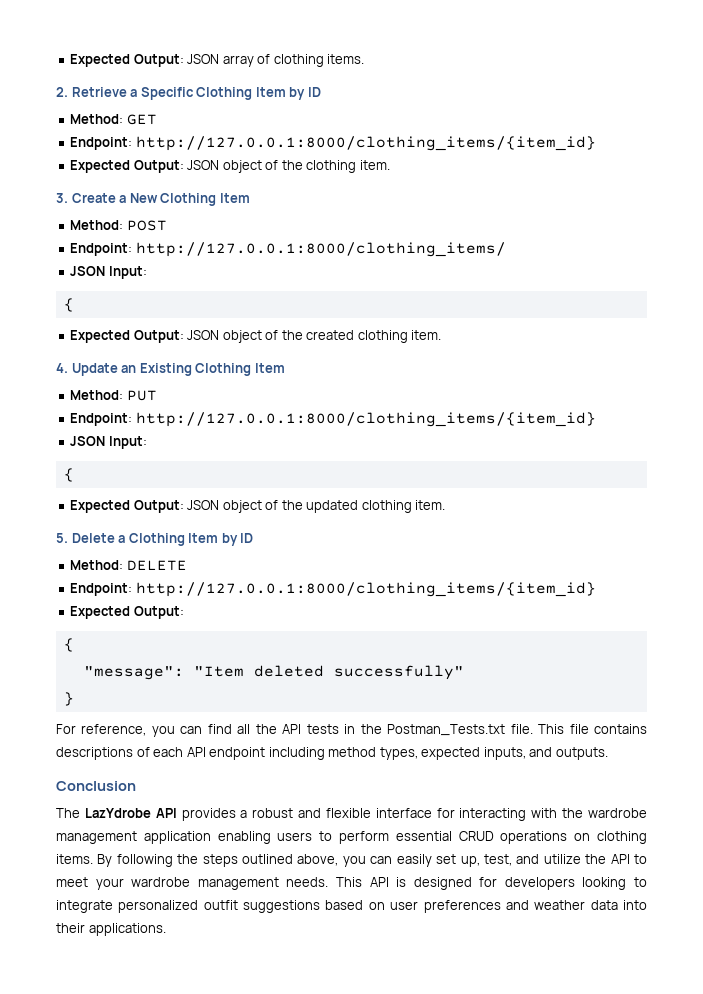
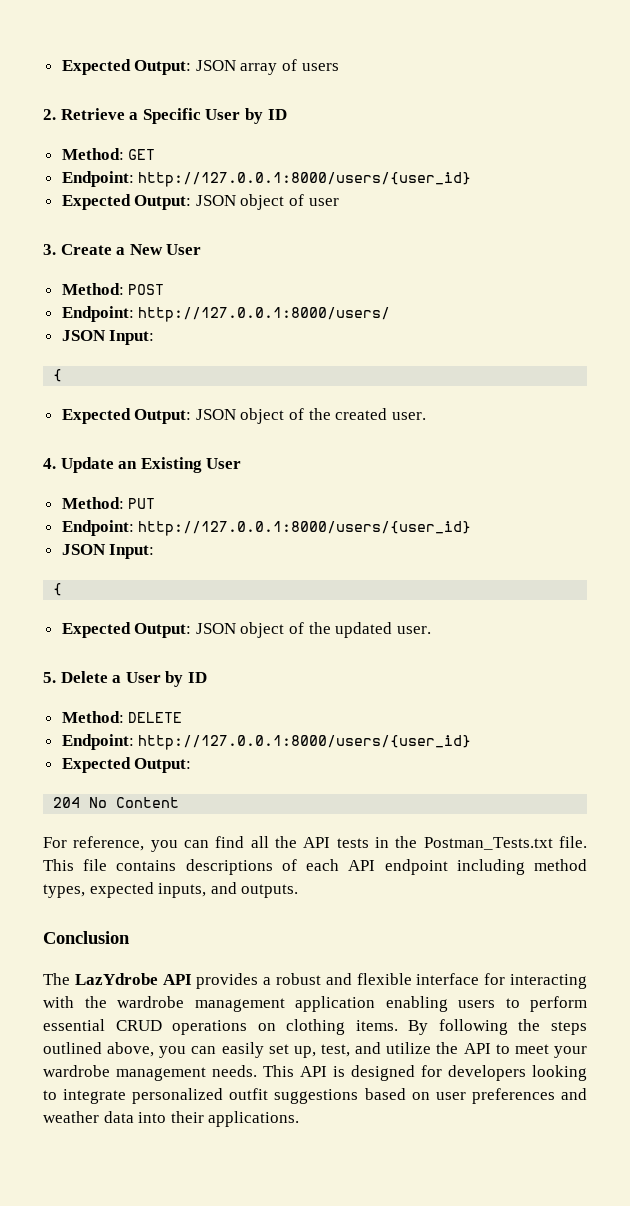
- Expected Output: JSON array of clothing items.
+ Expected Output: JSON array of users
- 2. Retrieve a Specific Clothing Item by ID
+ 2. Retrieve a Specific User by ID
  Method: GET
- Endpoint: http://127.0.0.1:8000/clothing_items/{item_id}
- Expected Output: JSON object of the clothing item.
+ Endpoint: http://127.0.0.1:8000/users/{user_id}
+ Expected Output: JSON object of user
- 3. Create a New Clothing Item
+ 3. Create a New User
- Endpoint: http://127.0.0.1:8000/clothing_items/
+ Endpoint: http://127.0.0.1:8000/users/
- Expected Output: JSON object of the created clothing item.
+ Expected Output: JSON object of the created user.
- 4. Update an Existing Clothing Item
+ 4. Update an Existing User
  Method: PUT
- Endpoint: http://127.0.0.1:8000/clothing_items/{item_id}
+ Endpoint: http://127.0.0.1:8000/users/{user_id}
- Expected Output: JSON object of the updated clothing item.
+ Expected Output: JSON object of the updated user.
- 5. Delete a Clothing Item by ID
+ 5. Delete a User by ID
  Method: DELETE
- Endpoint: http://127.0.0.1:8000/clothing_items/{item_id}
+ Endpoint: http://127.0.0.1:8000/users/{user_id}
  Expected Output:
- {
- "message": "Item deleted successfully"
- }
+ 204 No Content

